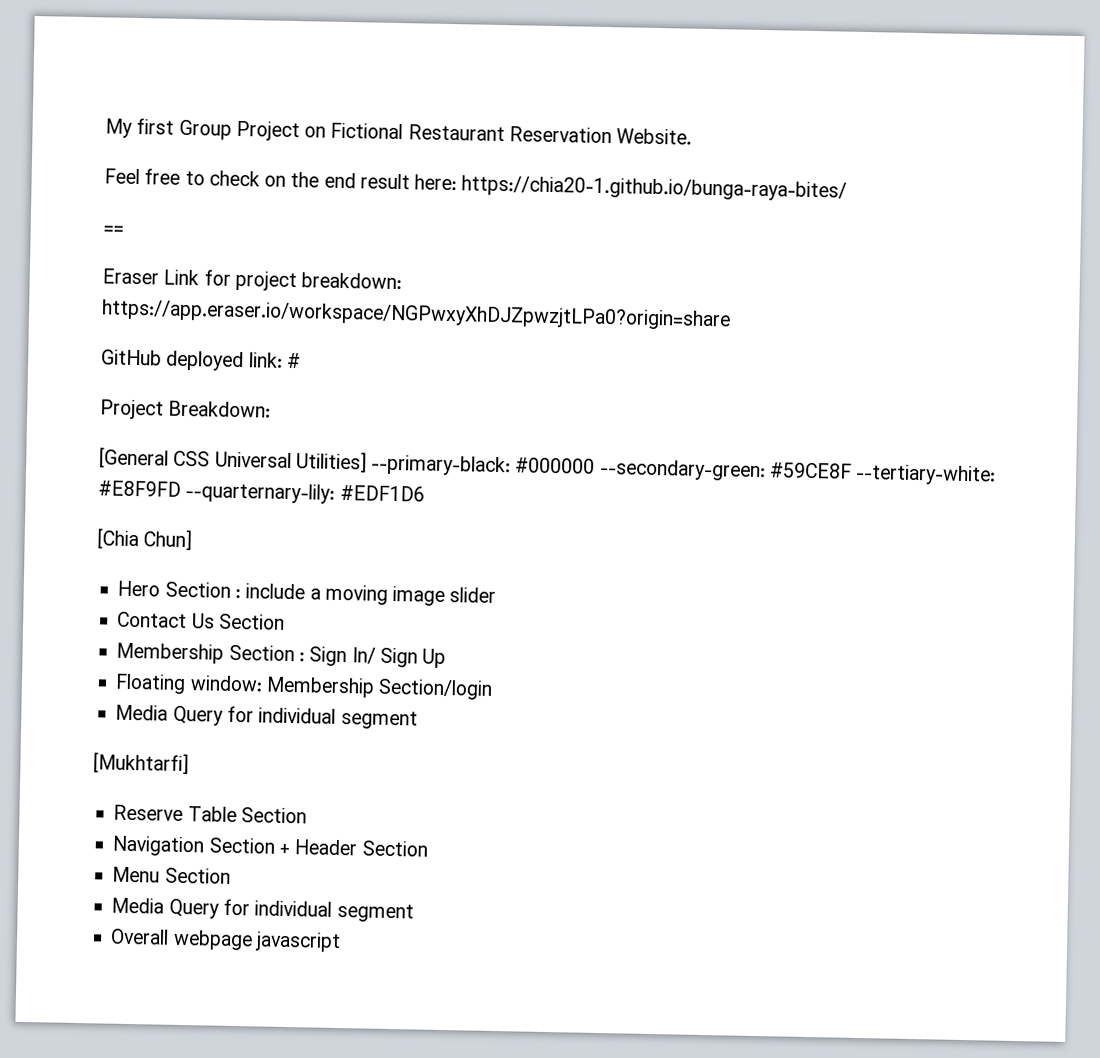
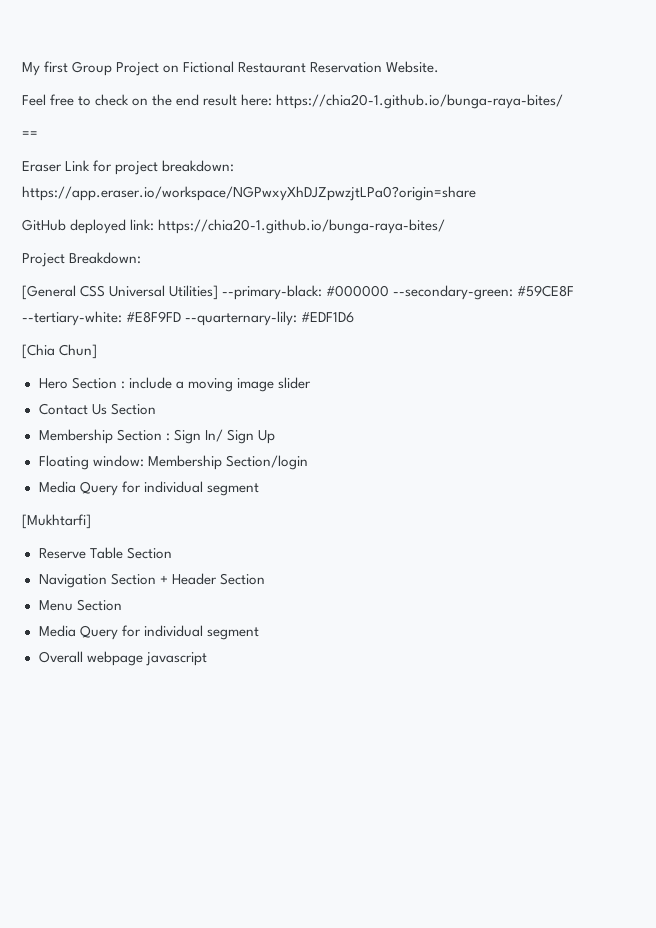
- GitHub deployed link: #
+ GitHub deployed link: https://chia20-1.github.io/bunga-raya-bites/

